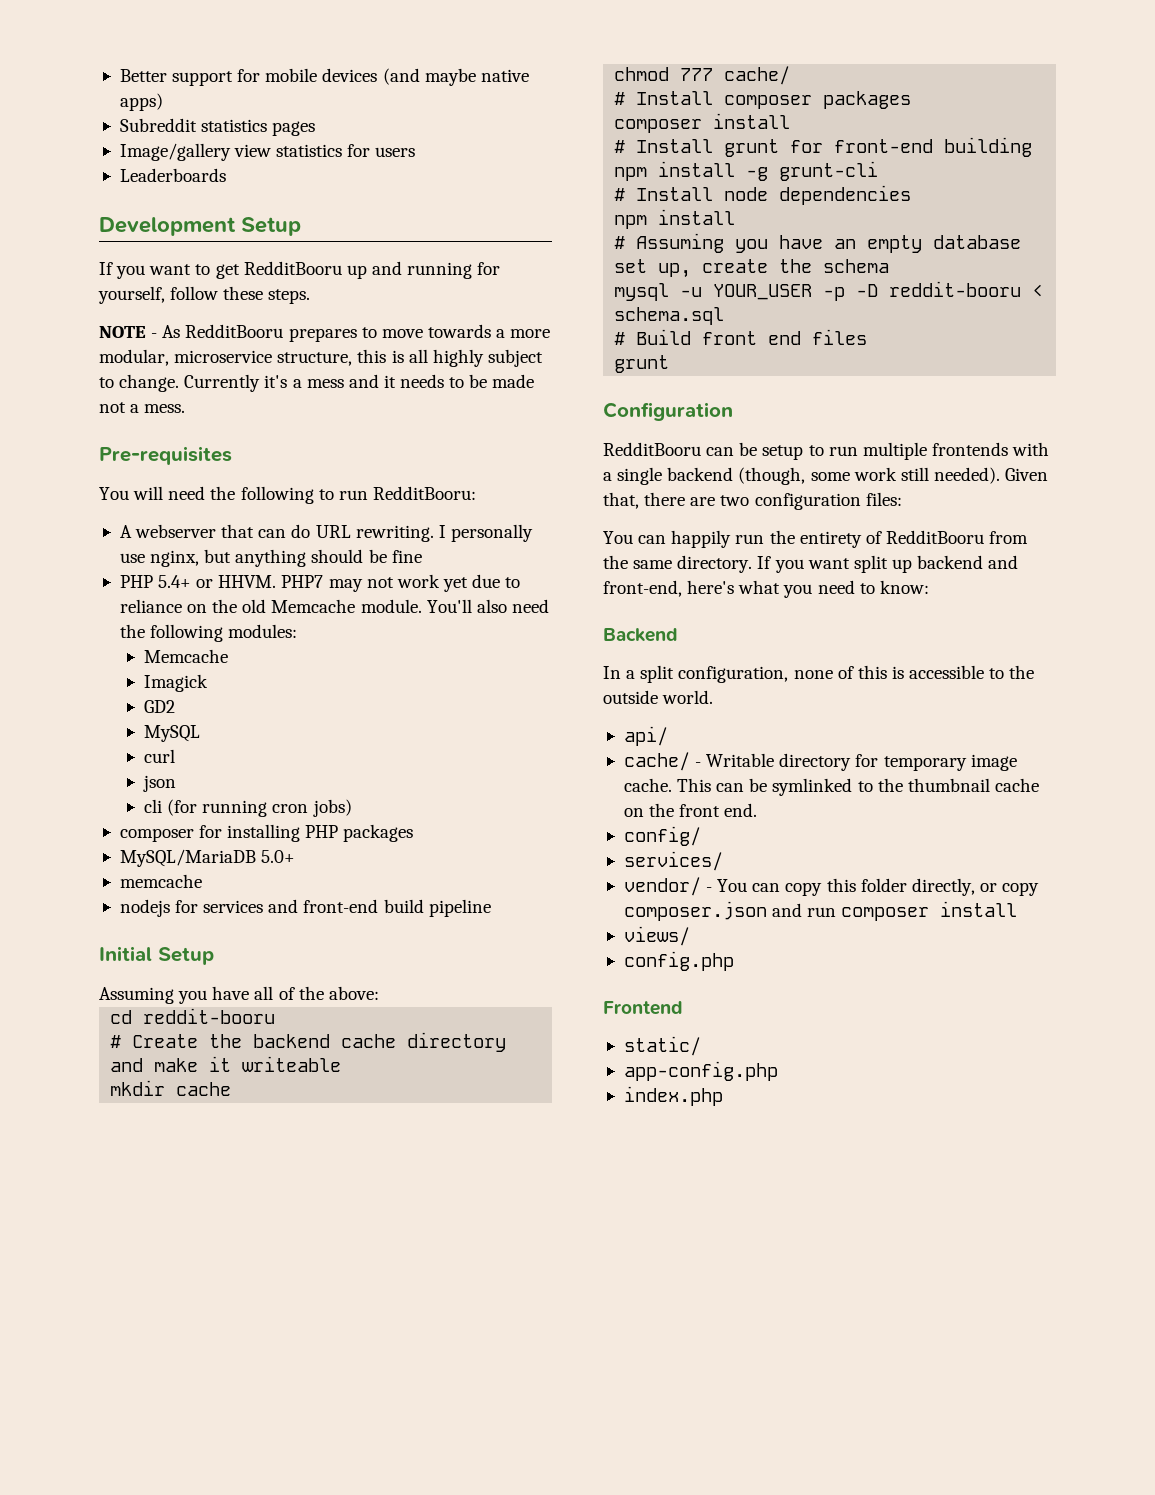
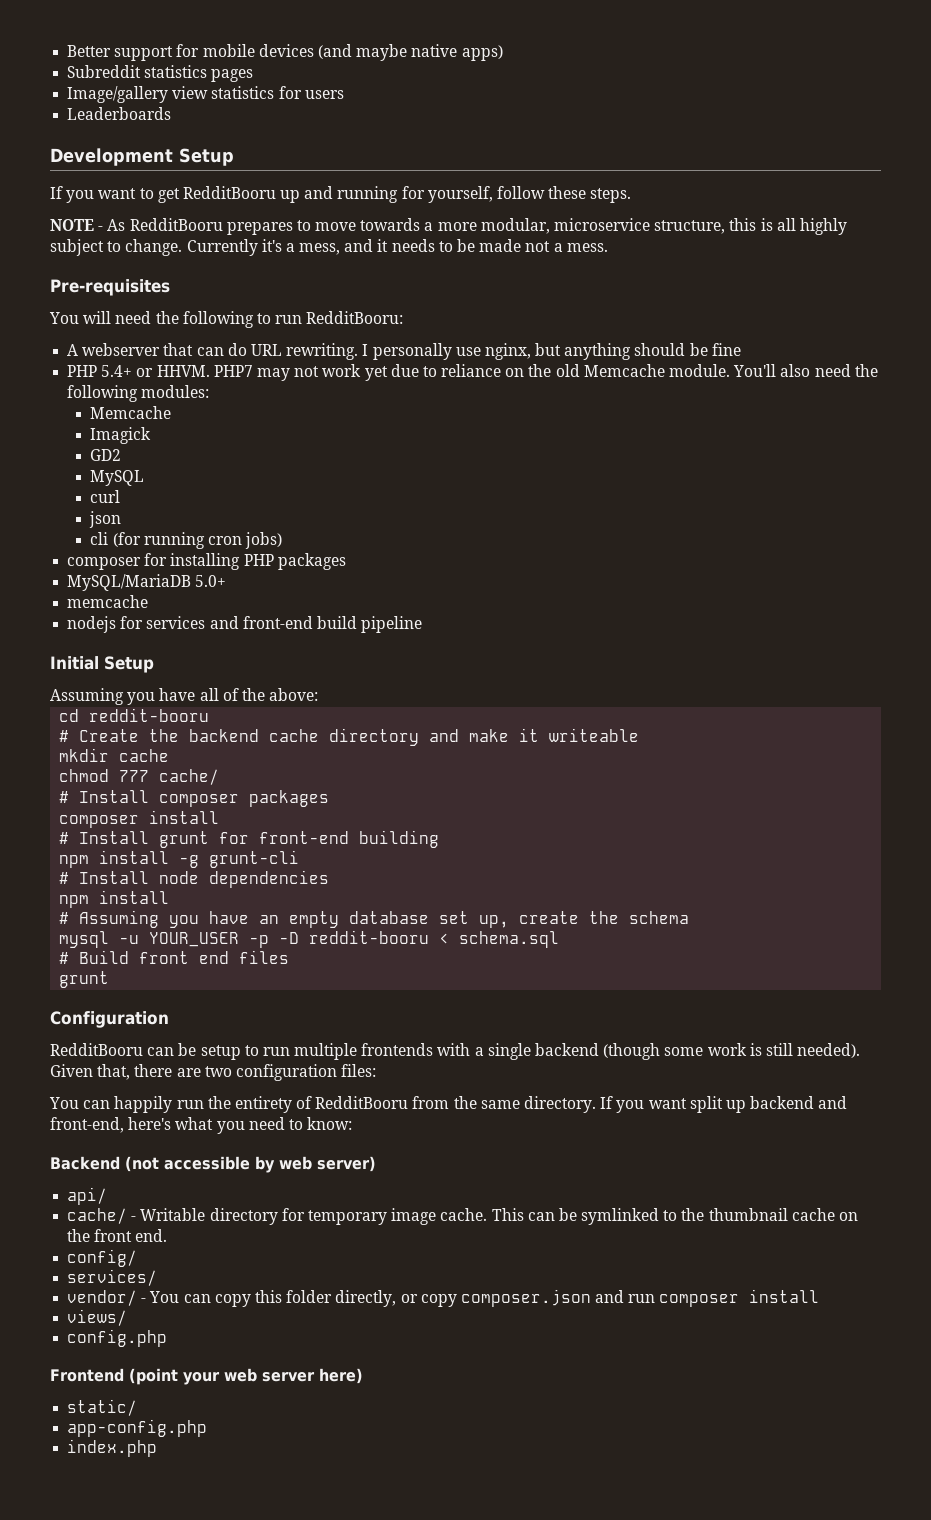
- Currently it's a mess and it needs to be made not a mess.
+ Currently it's a mess, and it needs to be made not a mess.
- RedditBooru can be setup to run multiple frontends with a single backend (though, some work still needed).
+ RedditBooru can be setup to run multiple frontends with a single backend (though some work is still needed).
- Backend
- In a split configuration, none of this is accessible to the outside world.
+ Backend (not accessible by web server)
- Frontend
+ Frontend (point your web server here)

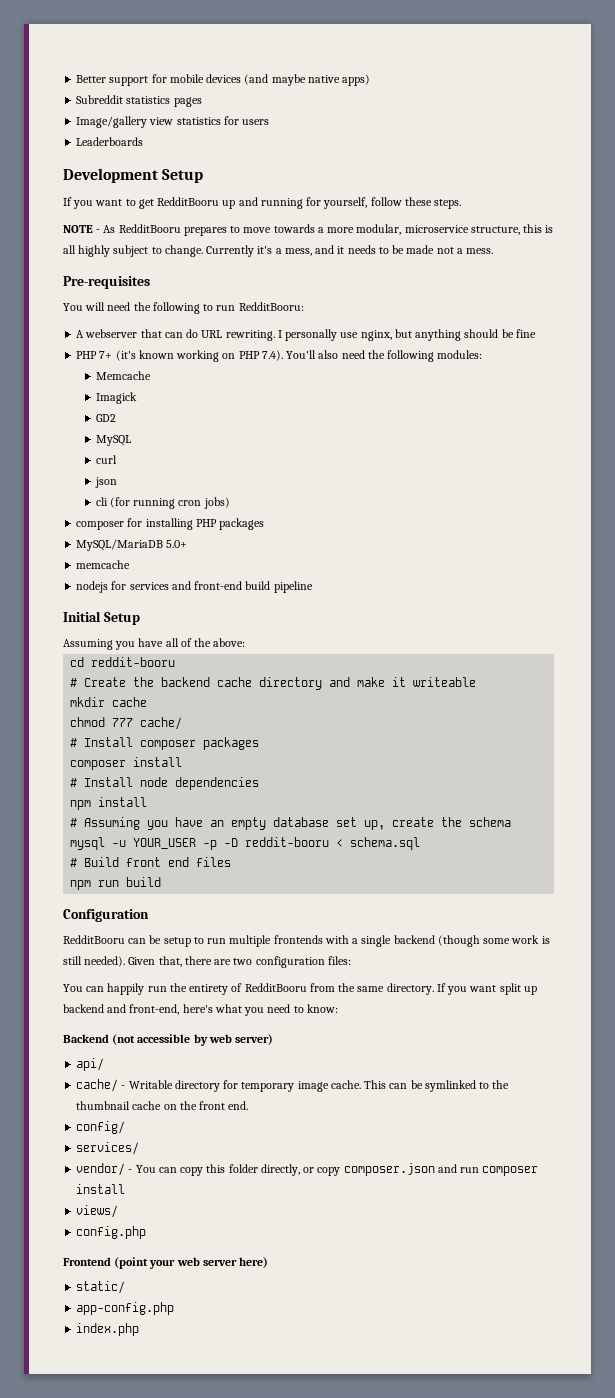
- PHP 5.4+ or HHVM. PHP7 may not work yet due to reliance on the old Memcache module. You'll also need the following modules:
+ PHP 7+ (it's known working on PHP 7.4). You'll also need the following modules:
- # Install grunt for front-end building
- npm install -g grunt-cli
  # Build front end files
- grunt
+ npm run build

